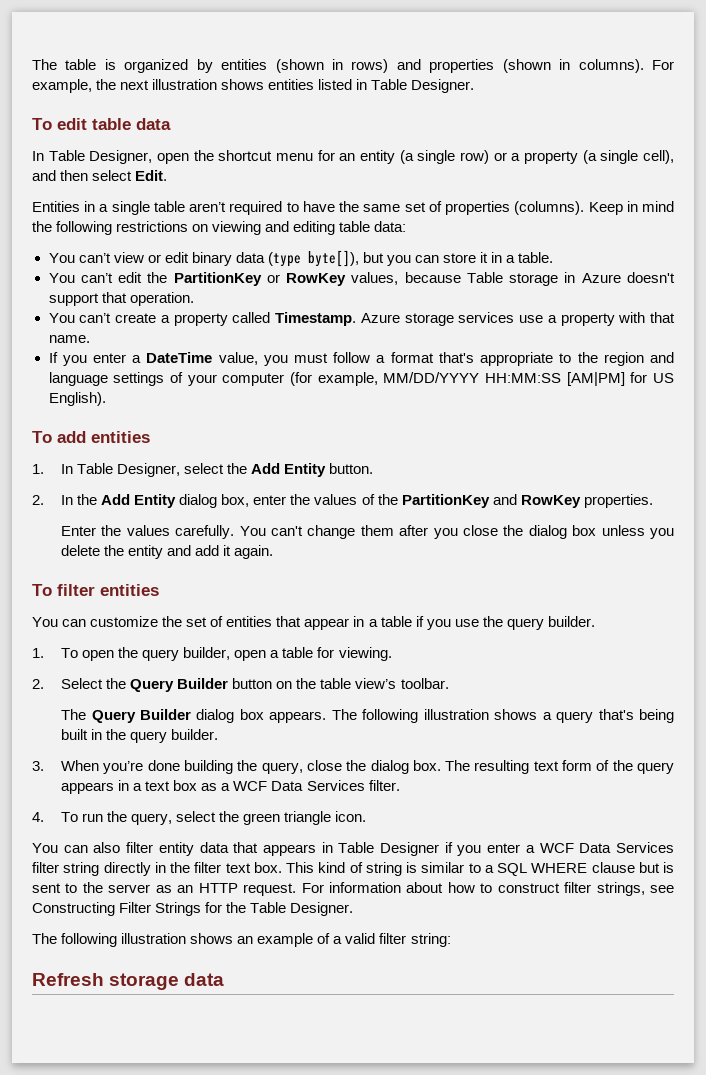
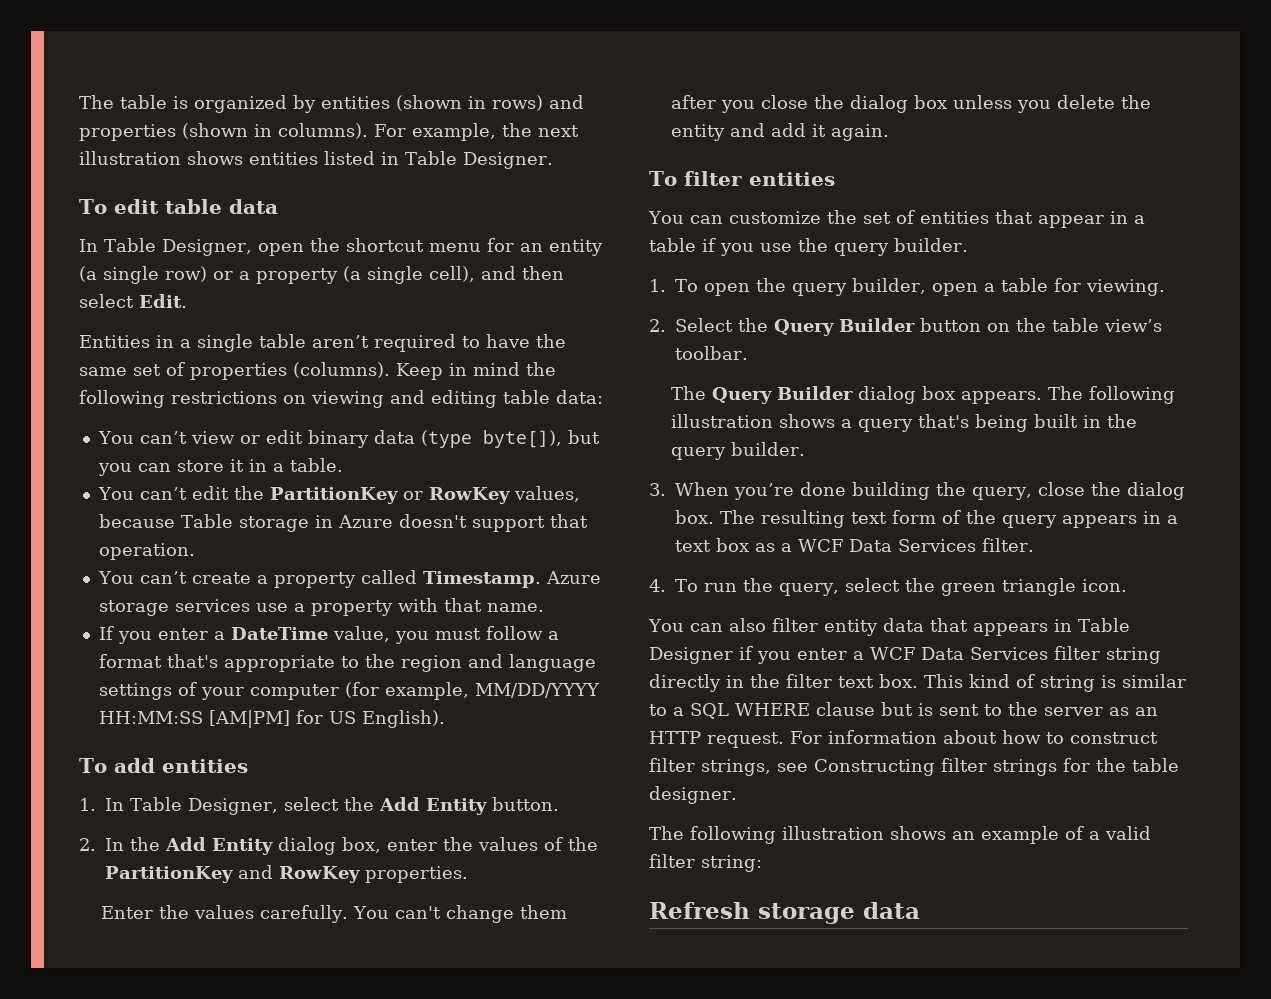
- For information about how to construct filter strings, see Constructing Filter Strings for the Table Designer.
+ For information about how to construct filter strings, see Constructing filter strings for the table designer.

